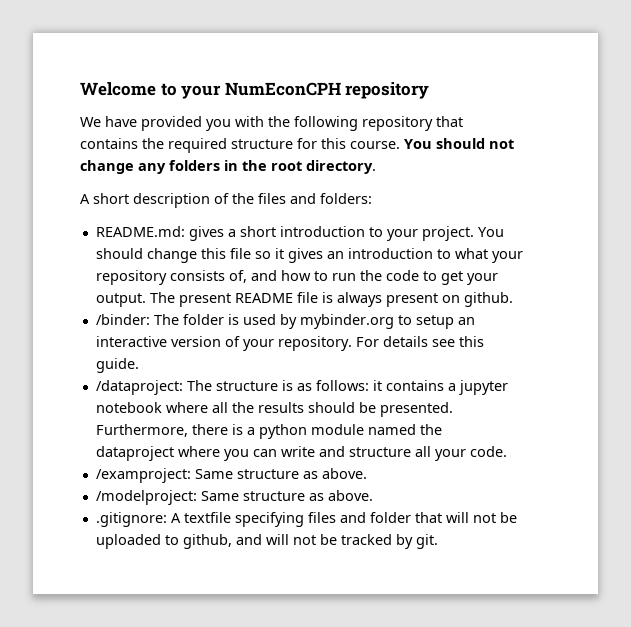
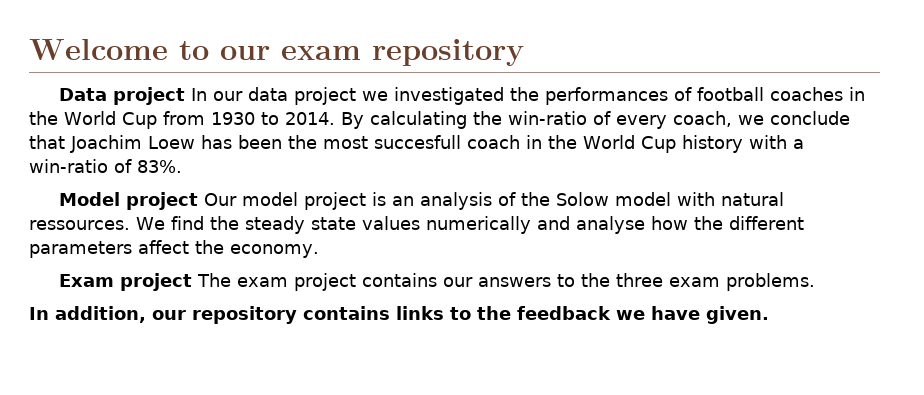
- Welcome to your NumEconCPH repository
+ Welcome to our exam repository
- We have provided you with the following repository that contains the required structure for this course. You should not change any folders in the root directory.
- A short description of the files and folders:
- README.md: gives a short introduction to your project. You should change this file so it gives an introduction to what your repository consists of, and how to run the code to get your output. The present README file is always present on github.
- /binder: The folder is used by mybinder.org to setup an interactive version of your repository. For details see this guide.
- /dataproject: The structure is as follows: it contains a jupyter notebook where all the results should be presented. Furthermore, there is a python module named the dataproject where you can write and structure all your code.
- /examproject: Same structure as above.
- /modelproject: Same structure as above.
- .gitignore: A textfile specifying files and folder that will not be uploaded to github, and will not be tracked by git.
+ Data project In our data project we investigated the performances of football coaches in the World Cup from 1930 to 2014. By calculating the win-ratio of every coach, we conclude that Joachim Loew has been the most succesfull coach in the World Cup history with a win-ratio of 83%.
+ Model project Our model project is an analysis of the Solow model with natural ressources. We find the steady state values numerically and analyse how the different parameters affect the economy.
+ Exam project The exam project contains our answers to the three exam problems.
+ In addition, our repository contains links to the feedback we have given.

